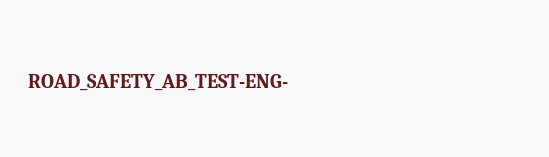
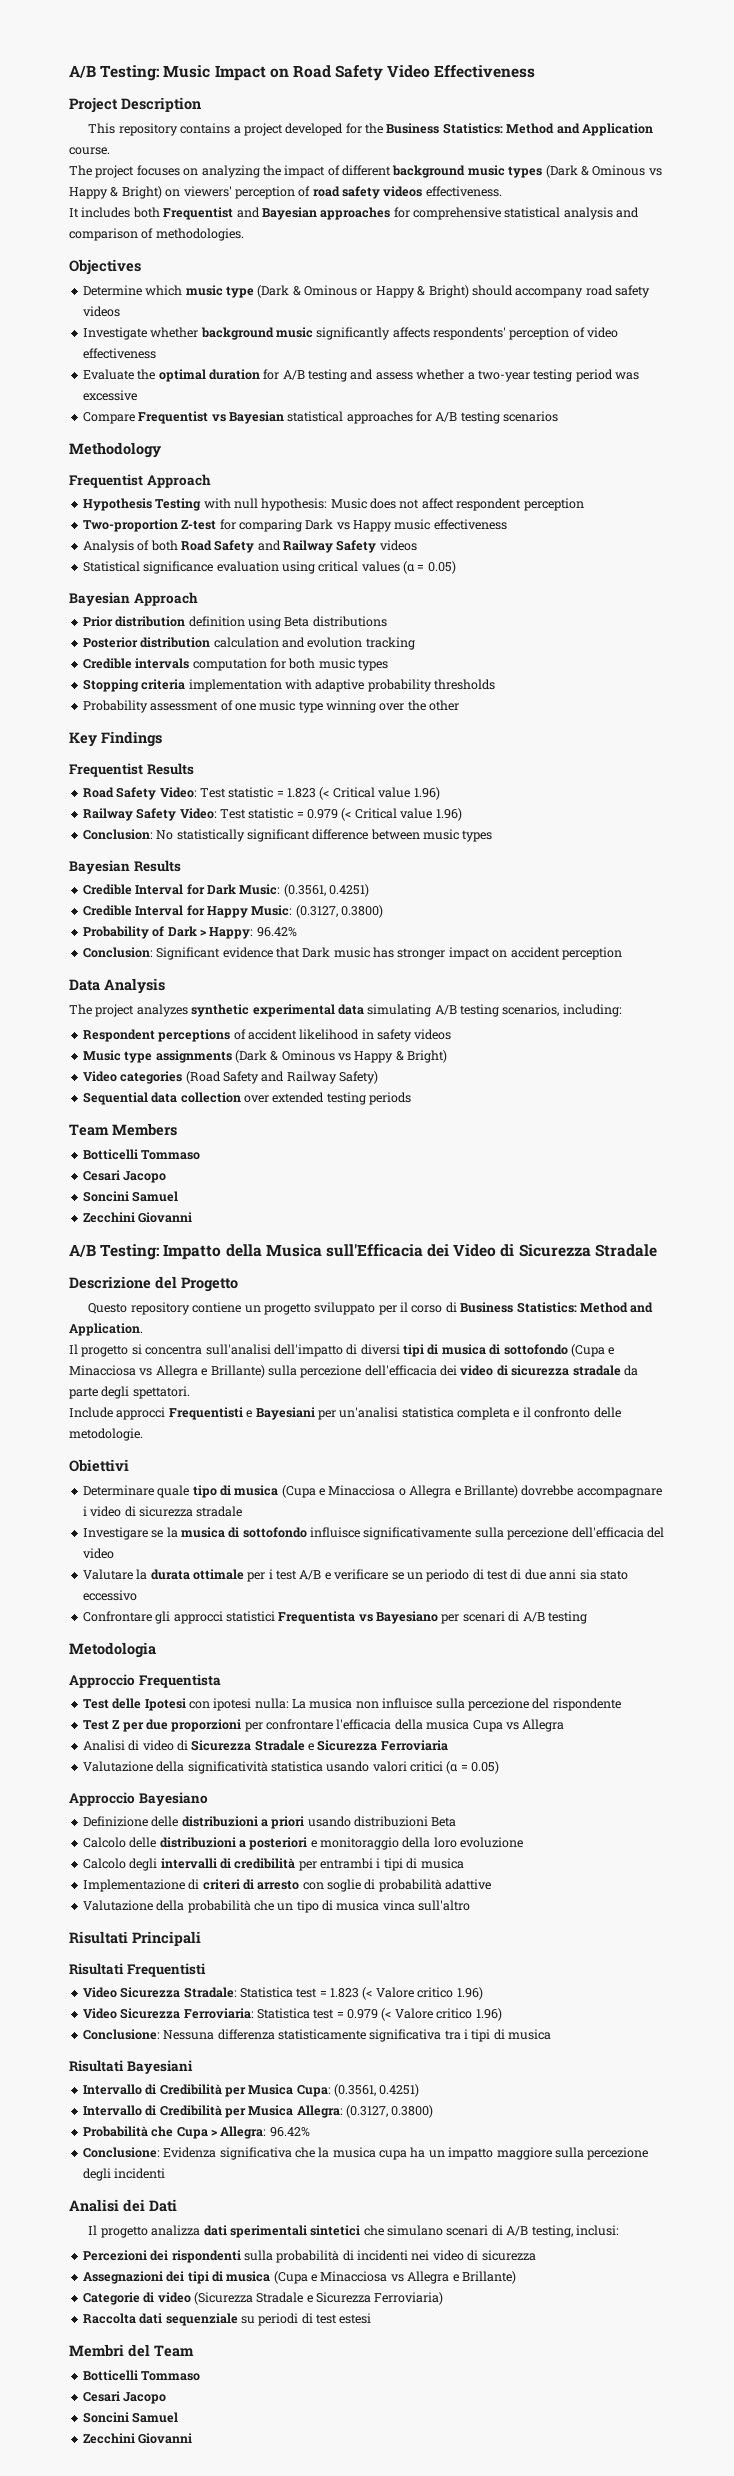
- ROAD_SAFETY_AB_TEST-ENG-
+ A/B Testing: Music Impact on Road Safety Video Effectiveness
+ Project Description
+ This repository contains a project developed for the Business Statistics: Method and Application course.
+ The project focuses on analyzing the impact of different background music types (Dark & Ominous vs Happy & Bright) on viewers' perception of road safety videos effectiveness.
+ It includes both Frequentist and Bayesian approaches for comprehensive statistical analysis and comparison of methodologies.
+ Objectives
+ Determine which music type (Dark & Ominous or Happy & Bright) should accompany road safety videos
+ Investigate whether background music significantly affects respondents' perception of video effectiveness
+ Evaluate the optimal duration for A/B testing and assess whether a two-year testing period was excessive
+ Compare Frequentist vs Bayesian statistical approaches for A/B testing scenarios
+ Methodology
+ Frequentist Approach
+ Hypothesis Testing with null hypothesis: Music does not affect respondent perception
+ Two-proportion Z-test for comparing Dark vs Happy music effectiveness
+ Analysis of both Road Safety and Railway Safety videos
+ Statistical significance evaluation using critical values (α = 0.05)
+ Bayesian Approach
+ Prior distribution definition using Beta distributions
+ Posterior distribution calculation and evolution tracking
+ Credible intervals computation for both music types
+ Stopping criteria implementation with adaptive probability thresholds
+ Probability assessment of one music type winning over the other
+ Key Findings
+ Frequentist Results
+ Road Safety Video: Test statistic = 1.823 (< Critical value 1.96)
+ Railway Safety Video: Test statistic = 0.979 (< Critical value 1.96)
+ Conclusion: No statistically significant difference between music types
+ Bayesian Results
+ Credible Interval for Dark Music: (0.3561, 0.4251)
+ Credible Interval for Happy Music: (0.3127, 0.3800)
+ Probability of Dark > Happy: 96.42%
+ Conclusion: Significant evidence that Dark music has stronger impact on accident perception
+ Data Analysis
+ The project analyzes synthetic experimental data simulating A/B testing scenarios, including:
+ Respondent perceptions of accident likelihood in safety videos
+ Music type assignments (Dark & Ominous vs Happy & Bright)
+ Video categories (Road Safety and Railway Safety)
+ Sequential data collection over extended testing periods
+ Team Members
+ Botticelli Tommaso
+ Cesari Jacopo
+ Soncini Samuel
+ Zecchini Giovanni
+ A/B Testing: Impatto della Musica sull'Efficacia dei Video di Sicurezza Stradale
+ Descrizione del Progetto
+ Questo repository contiene un progetto sviluppato per il corso di Business Statistics: Method and Application.
+ Il progetto si concentra sull'analisi dell'impatto di diversi tipi di musica di sottofondo (Cupa e Minacciosa vs Allegra e Brillante) sulla percezione dell'efficacia dei video di sicurezza stradale da parte degli spettatori.
+ Include approcci Frequentisti e Bayesiani per un'analisi statistica completa e il confronto delle metodologie.
+ Obiettivi
+ Determinare quale tipo di musica (Cupa e Minacciosa o Allegra e Brillante) dovrebbe accompagnare i video di sicurezza stradale
+ Investigare se la musica di sottofondo influisce significativamente sulla percezione dell'efficacia del video
+ Valutare la durata ottimale per i test A/B e verificare se un periodo di test di due anni sia stato eccessivo
+ Confrontare gli approcci statistici Frequentista vs Bayesiano per scenari di A/B testing
+ Metodologia
+ Approccio Frequentista
+ Test delle Ipotesi con ipotesi nulla: La musica non influisce sulla percezione del rispondente
+ Test Z per due proporzioni per confrontare l'efficacia della musica Cupa vs Allegra
+ Analisi di video di Sicurezza Stradale e Sicurezza Ferroviaria
+ Valutazione della significatività statistica usando valori critici (α = 0.05)
+ Approccio Bayesiano
+ Definizione delle distribuzioni a priori usando distribuzioni Beta
+ Calcolo delle distribuzioni a posteriori e monitoraggio della loro evoluzione
+ Calcolo degli intervalli di credibilità per entrambi i tipi di musica
+ Implementazione di criteri di arresto con soglie di probabilità adattive
+ Valutazione della probabilità che un tipo di musica vinca sull'altro
+ Risultati Principali
+ Risultati Frequentisti
+ Video Sicurezza Stradale: Statistica test = 1.823 (< Valore critico 1.96)
+ Video Sicurezza Ferroviaria: Statistica test = 0.979 (< Valore critico 1.96)
+ Conclusione: Nessuna differenza statisticamente significativa tra i tipi di musica
+ Risultati Bayesiani
+ Intervallo di Credibilità per Musica Cupa: (0.3561, 0.4251)
+ Intervallo di Credibilità per Musica Allegra: (0.3127, 0.3800)
+ Probabilità che Cupa > Allegra: 96.42%
+ Conclusione: Evidenza significativa che la musica cupa ha un impatto maggiore sulla percezione degli incidenti
+ Analisi dei Dati
+ Il progetto analizza dati sperimentali sintetici che simulano scenari di A/B testing, inclusi:
+ Percezioni dei rispondenti sulla probabilità di incidenti nei video di sicurezza
+ Assegnazioni dei tipi di musica (Cupa e Minacciosa vs Allegra e Brillante)
+ Categorie di video (Sicurezza Stradale e Sicurezza Ferroviaria)
+ Raccolta dati sequenziale su periodi di test estesi
+ Membri del Team
+ Botticelli Tommaso
+ Cesari Jacopo
+ Soncini Samuel
+ Zecchini Giovanni

